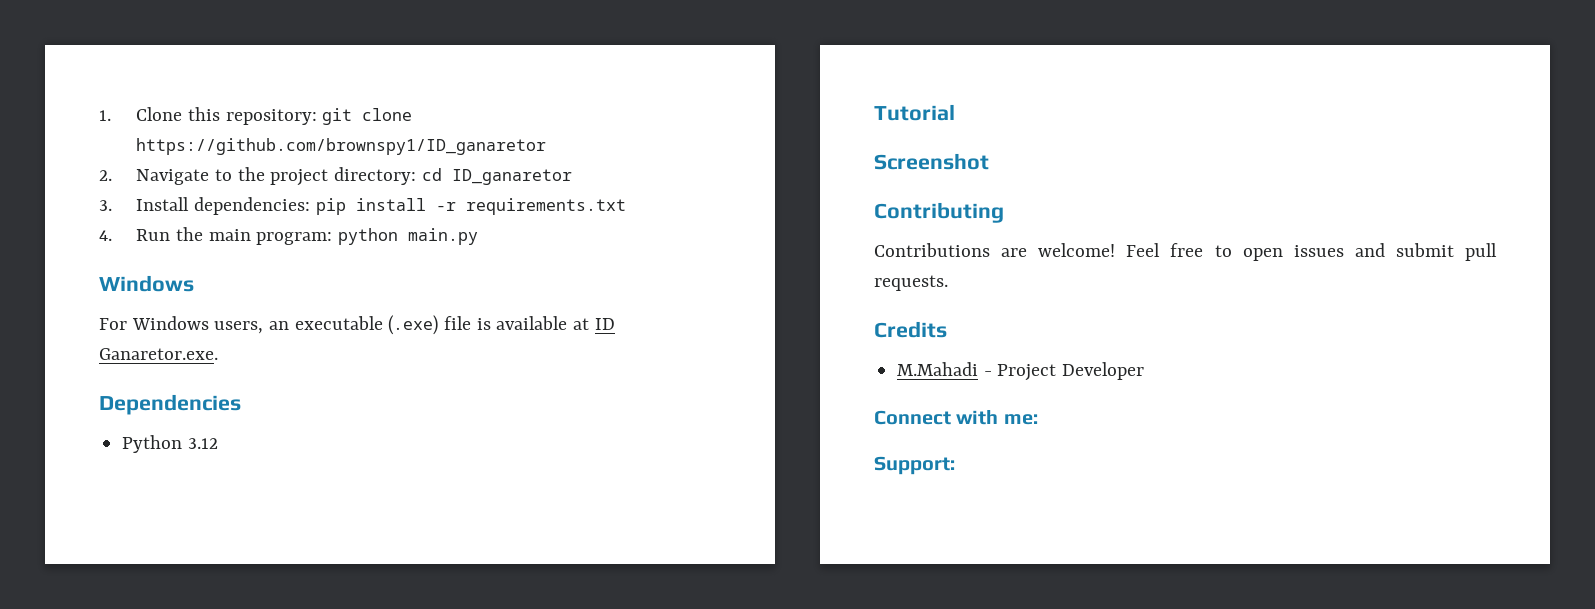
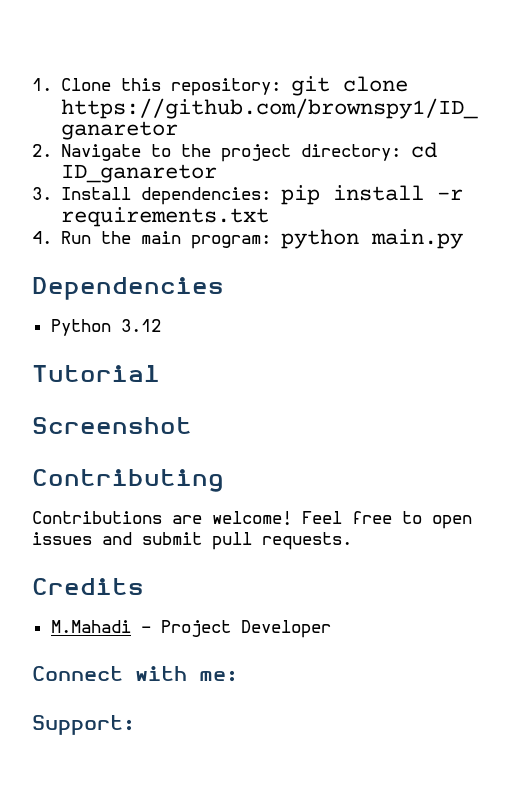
  4. Run the main program: python main.py
- Windows
- For Windows users, an executable (.exe) file is available at ID Ganaretor.exe.

